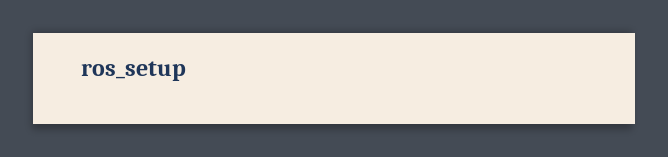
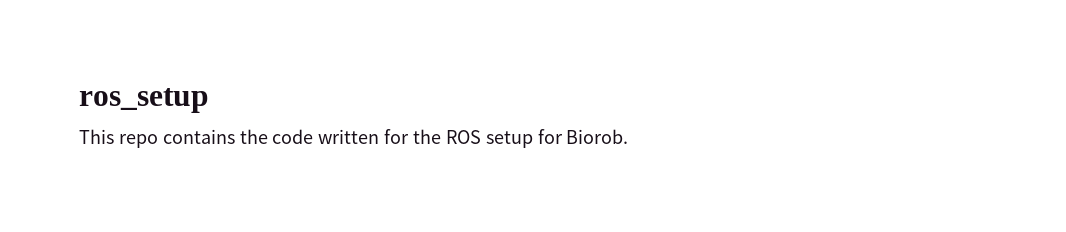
+ This repo contains the code written for the ROS setup for Biorob.

